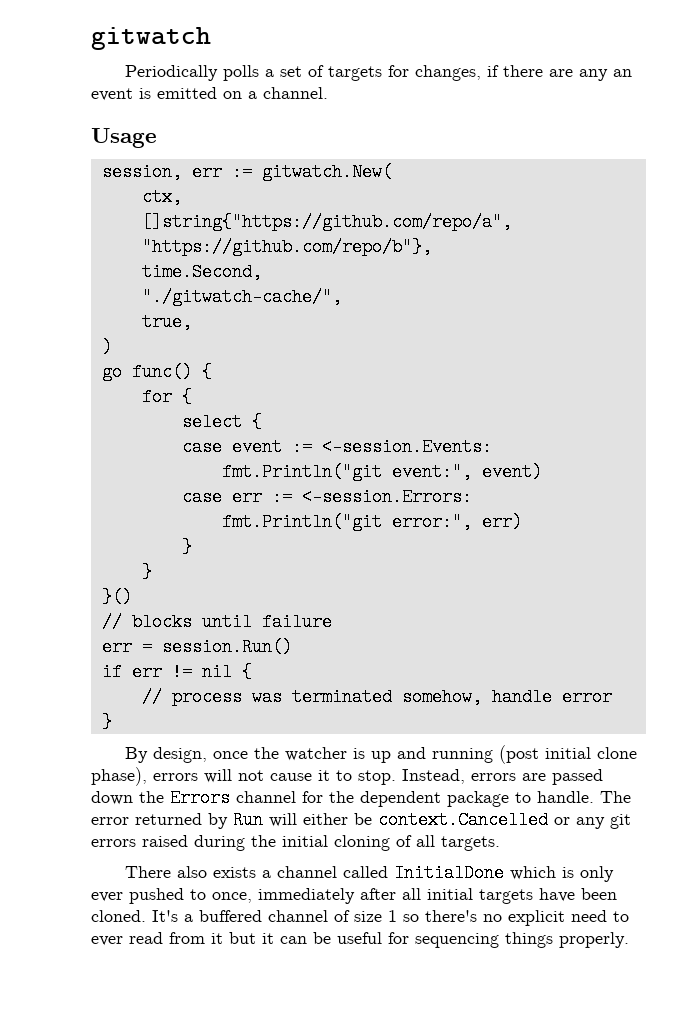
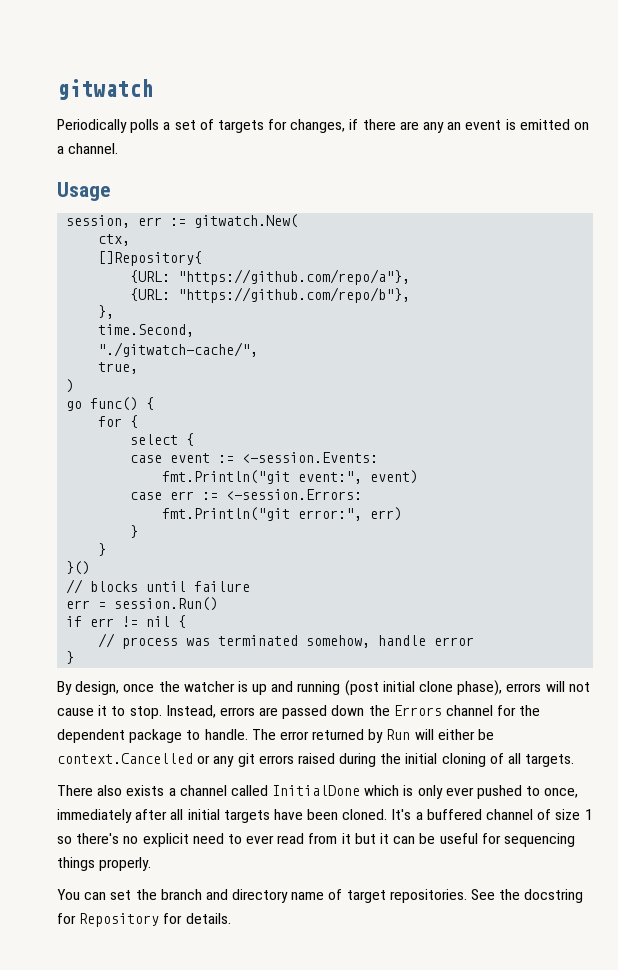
- []string{"https://github.com/repo/a", "https://github.com/repo/b"},
+ []Repository{
+ {URL: "https://github.com/repo/a"},
+ {URL: "https://github.com/repo/b"},
+ },
+ You can set the branch and directory name of target repositories. See the docstring for Repository for details.

